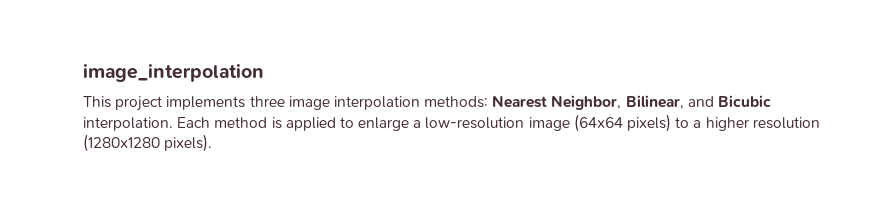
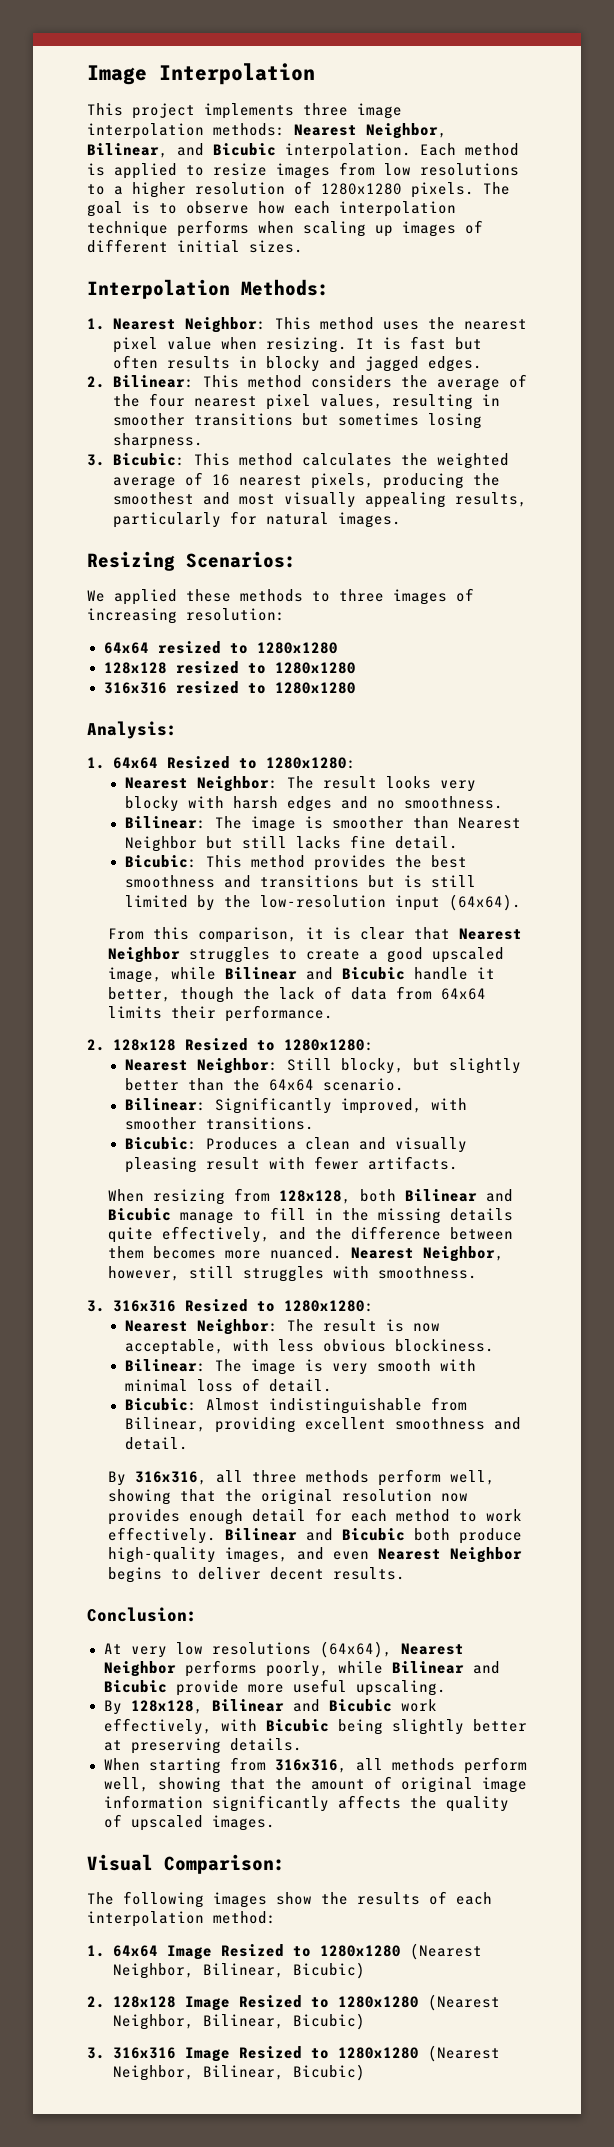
- image_interpolation
+ Image Interpolation
- Each method is applied to enlarge a low-resolution image (64x64 pixels) to a higher resolution (1280x1280 pixels).
+ Each method is applied to resize images from low resolutions to a higher resolution of 1280x1280 pixels. The goal is to observe how each interpolation technique performs when scaling up images of different initial sizes.
+ Interpolation Methods:
+ 1. Nearest Neighbor: This method uses the nearest pixel value when resizing. It is fast but often results in blocky and jagged edges.
+ 2. Bilinear: This method considers the average of the four nearest pixel values, resulting in smoother transitions but sometimes losing sharpness.
+ 3. Bicubic: This method calculates the weighted average of 16 nearest pixels, producing the smoothest and most visually appealing results, particularly for natural images.
+ Resizing Scenarios:
+ We applied these methods to three images of increasing resolution:
+ 64x64 resized to 1280x1280
+ 128x128 resized to 1280x1280
+ 316x316 resized to 1280x1280
+ Analysis:
+ 1. 64x64 Resized to 1280x1280:
+ Nearest Neighbor: The result looks very blocky with harsh edges and no smoothness.
+ Bilinear: The image is smoother than Nearest Neighbor but still lacks fine detail.
+ Bicubic: This method provides the best smoothness and transitions but is still limited by the low-resolution input (64x64).
+ From this comparison, it is clear that Nearest Neighbor struggles to create a good upscaled image, while Bilinear and Bicubic handle it better, though the lack of data from 64x64 limits their performance.
+ 2. 128x128 Resized to 1280x1280:
+ Nearest Neighbor: Still blocky, but slightly better than the 64x64 scenario.
+ Bilinear: Significantly improved, with smoother transitions.
+ Bicubic: Produces a clean and visually pleasing result with fewer artifacts.
+ When resizing from 128x128, both Bilinear and Bicubic manage to fill in the missing details quite effectively, and the difference between them becomes more nuanced. Nearest Neighbor, however, still struggles with smoothness.
+ 3. 316x316 Resized to 1280x1280:
+ Nearest Neighbor: The result is now acceptable, with less obvious blockiness.
+ Bilinear: The image is very smooth with minimal loss of detail.
+ Bicubic: Almost indistinguishable from Bilinear, providing excellent smoothness and detail.
+ By 316x316, all three methods perform well, showing that the original resolution now provides enough detail for each method to work effectively. Bilinear and Bicubic both produce high-quality images, and even Nearest Neighbor begins to deliver decent results.
+ Conclusion:
+ At very low resolutions (64x64), Nearest Neighbor performs poorly, while Bilinear and Bicubic provide more useful upscaling.
+ By 128x128, Bilinear and Bicubic work effectively, with Bicubic being slightly better at preserving details.
+ When starting from 316x316, all methods perform well, showing that the amount of original image information significantly affects the quality of upscaled images.
+ Visual Comparison:
+ The following images show the results of each interpolation method:
+ 1. 64x64 Image Resized to 1280x1280 (Nearest Neighbor, Bilinear, Bicubic)
+ 2. 128x128 Image Resized to 1280x1280 (Nearest Neighbor, Bilinear, Bicubic)
+ 3. 316x316 Image Resized to 1280x1280 (Nearest Neighbor, Bilinear, Bicubic)

